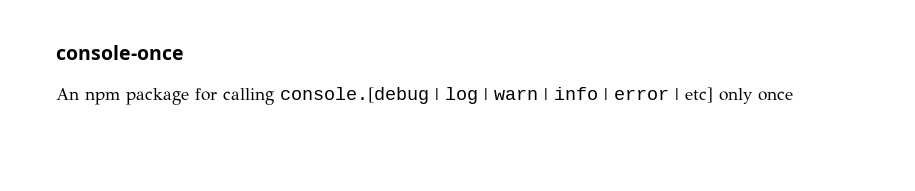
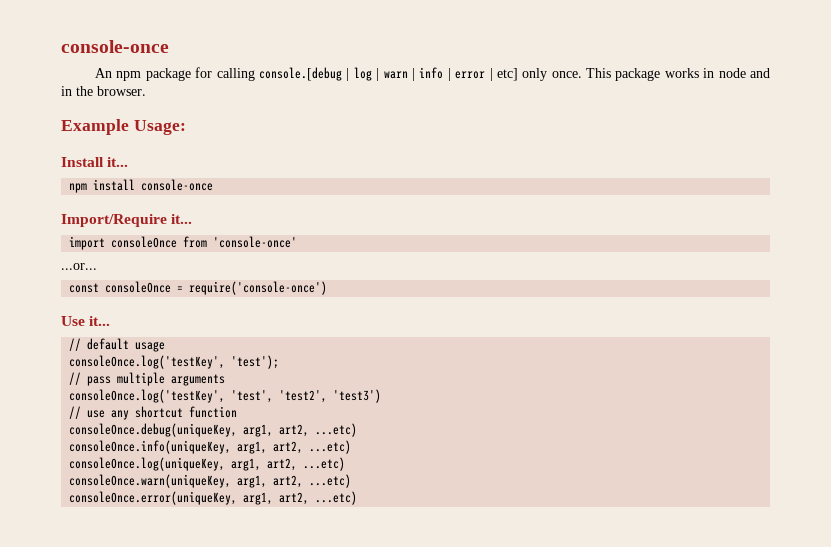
- An npm package for calling console.[debug | log | warn | info | error | etc] only once
+ An npm package for calling console.[debug | log | warn | info | error | etc] only once. This package works in node and in the browser.
+ Example Usage:
+ Install it...
+ npm install console-once
+ Import/Require it...
+ import consoleOnce from 'console-once'
+ ...or...
+ const consoleOnce = require('console-once')
+ Use it...
+ // default usage
+ consoleOnce.log('testKey', 'test');
+ // pass multiple arguments
+ consoleOnce.log('testKey', 'test', 'test2', 'test3')
+ // use any shortcut function
+ consoleOnce.debug(uniqueKey, arg1, art2, ...etc)
+ consoleOnce.info(uniqueKey, arg1, art2, ...etc)
+ consoleOnce.log(uniqueKey, arg1, art2, ...etc)
+ consoleOnce.warn(uniqueKey, arg1, art2, ...etc)
+ consoleOnce.error(uniqueKey, arg1, art2, ...etc)

